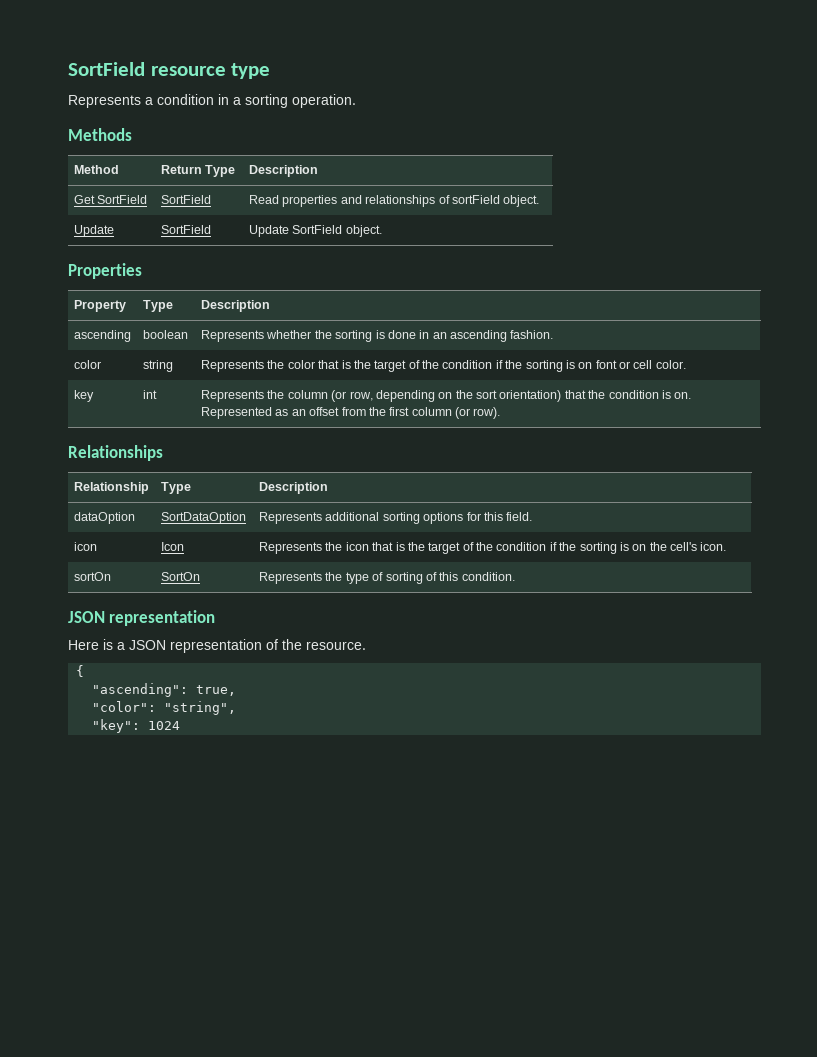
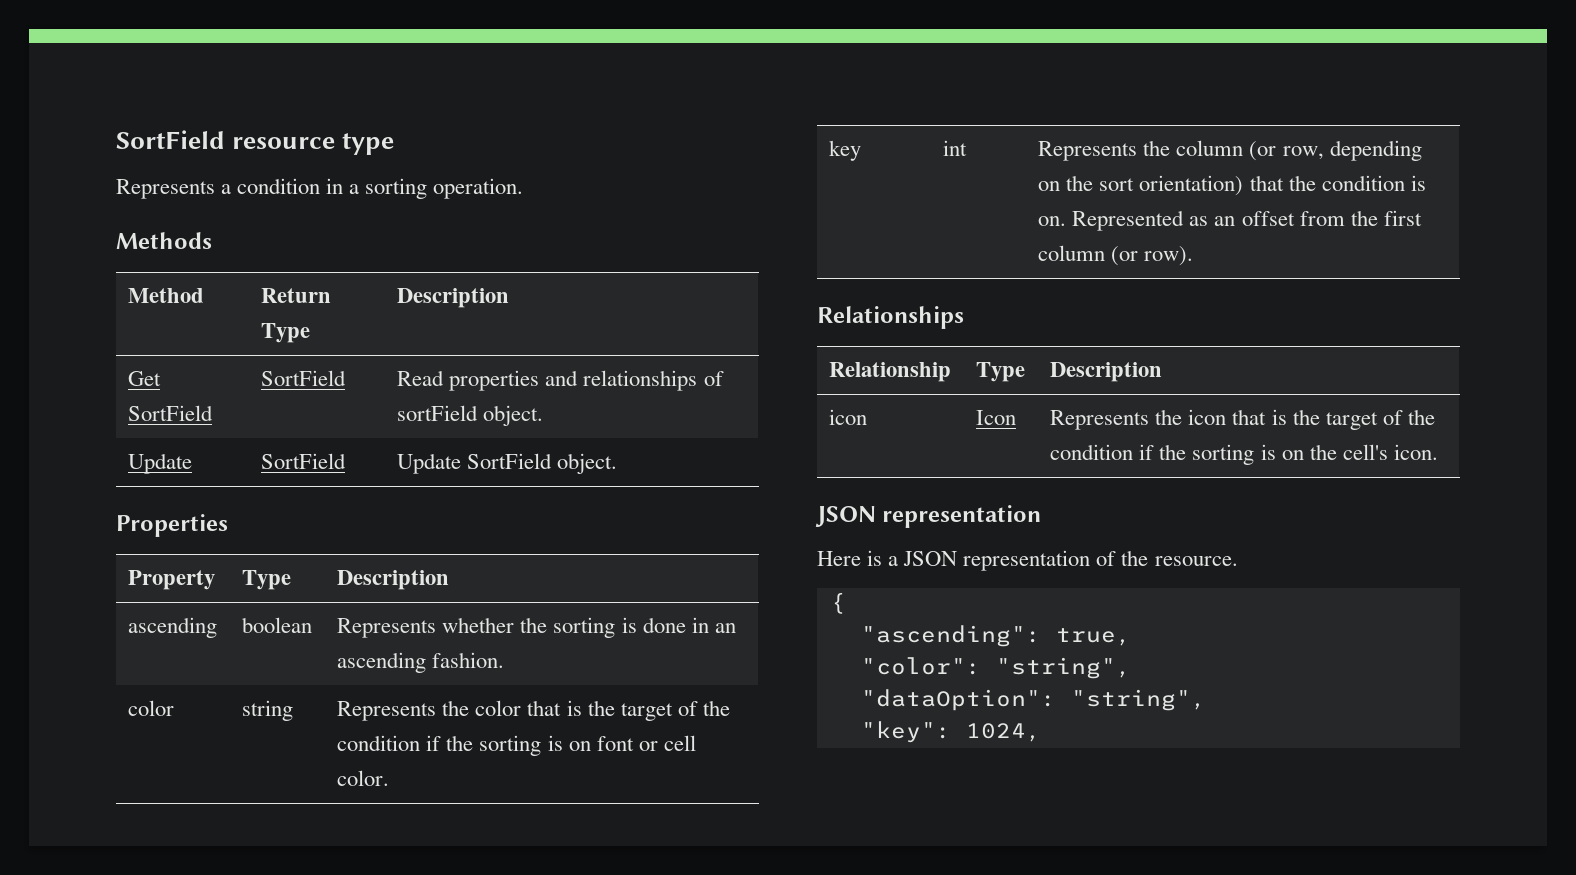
- dataOption | SortDataOption | Represents additional sorting options for this field.
- sortOn | SortOn | Represents the type of sorting of this condition.
+ "dataOption": "string",
- "key": 1024
+ "key": 1024,

